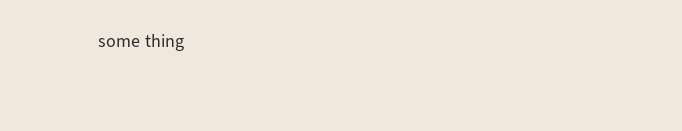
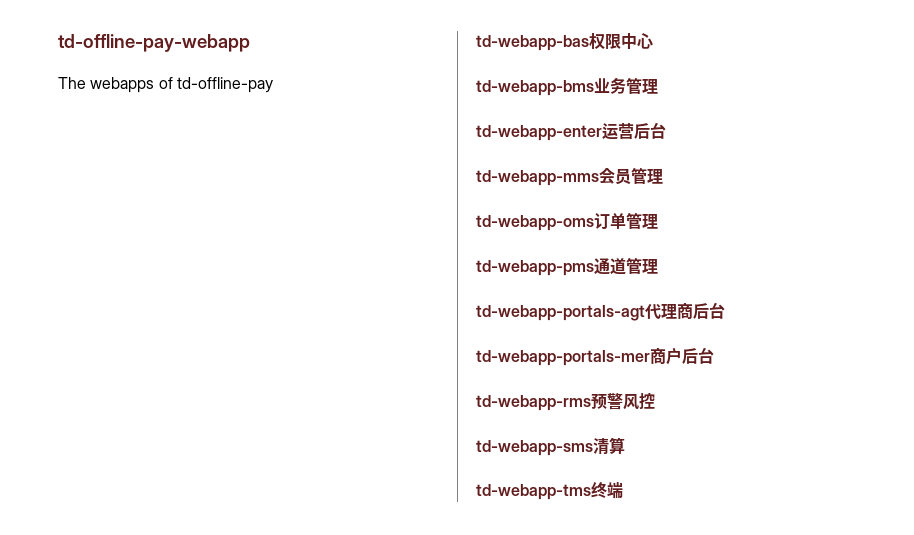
- some thing
+ td-offline-pay-webapp
+ The webapps of td-offline-pay
+ td-webapp-bas权限中心
+ td-webapp-bms业务管理
+ td-webapp-enter运营后台
+ td-webapp-mms会员管理
+ td-webapp-oms订单管理
+ td-webapp-pms通道管理
+ td-webapp-portals-agt代理商后台
+ td-webapp-portals-mer商户后台
+ td-webapp-rms预警风控
+ td-webapp-sms清算
+ td-webapp-tms终端

